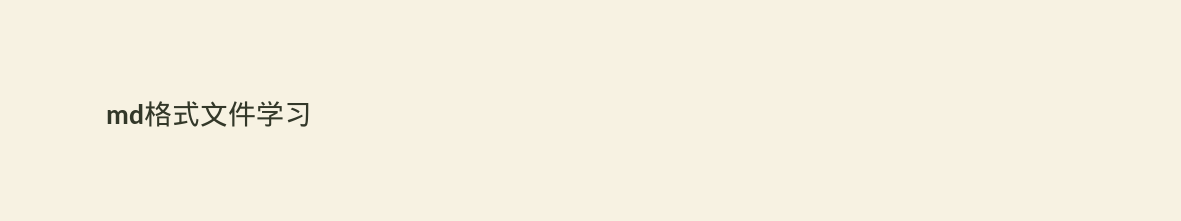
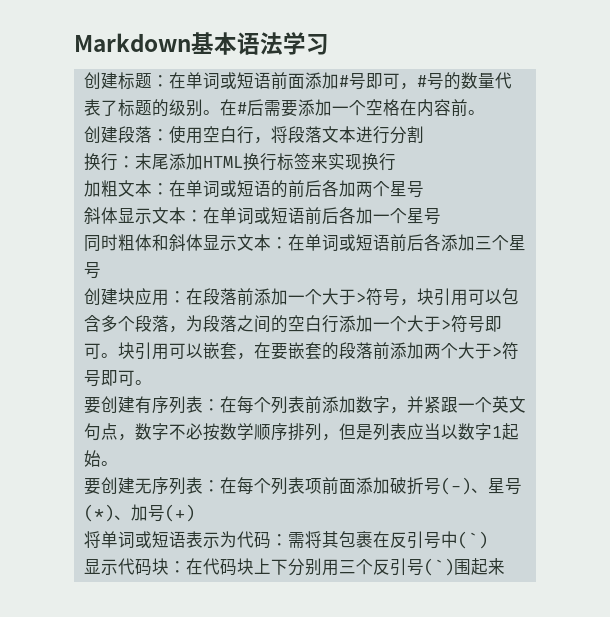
- md格式文件学习
+ Markdown基本语法学习
+ 创建标题：在单词或短语前面添加#号即可，#号的数量代表了标题的级别。在#后需要添加一个空格在内容前。
+ 创建段落：使用空白行，将段落文本进行分割
+ 换行：末尾添加HTML换行标签来实现换行
+ 加粗文本：在单词或短语的前后各加两个星号
+ 斜体显示文本：在单词或短语前后各加一个星号
+ 同时粗体和斜体显示文本：在单词或短语前后各添加三个星号
+ 创建块应用：在段落前添加一个大于>符号，块引用可以包含多个段落，为段落之间的空白行添加一个大于>符号即可。块引用可以嵌套，在要嵌套的段落前添加两个大于>符号即可。
+ 要创建有序列表：在每个列表前添加数字，并紧跟一个英文句点，数字不必按数学顺序排列，但是列表应当以数字1起始。
+ 要创建无序列表：在每个列表项前面添加破折号(-)、星号(*)、加号(+)
+ 将单词或短语表示为代码：需将其包裹在反引号中(`)
+ 显示代码块：在代码块上下分别用三个反引号(`)围起来

